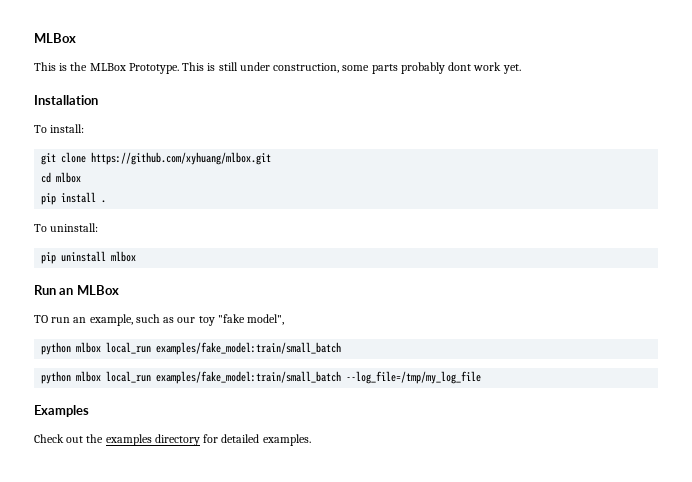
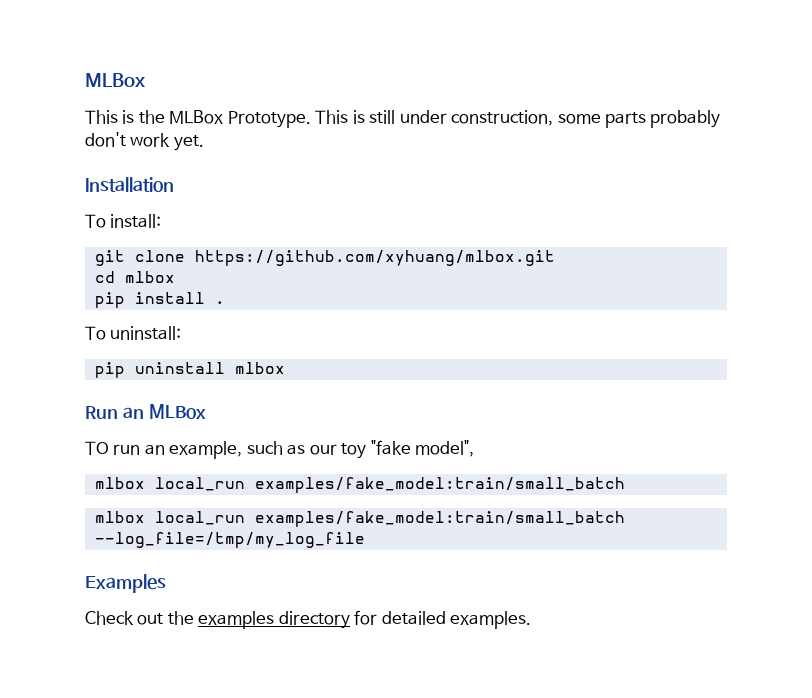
- This is still under construction, some parts probably dont work yet.
+ This is still under construction, some parts probably don't work yet.
  TO run an example, such as our toy "fake model",
- python mlbox local_run examples/fake_model:train/small_batch
+ mlbox local_run examples/fake_model:train/small_batch
- python mlbox local_run examples/fake_model:train/small_batch --log_file=/tmp/my_log_file
+ mlbox local_run examples/fake_model:train/small_batch --log_file=/tmp/my_log_file

